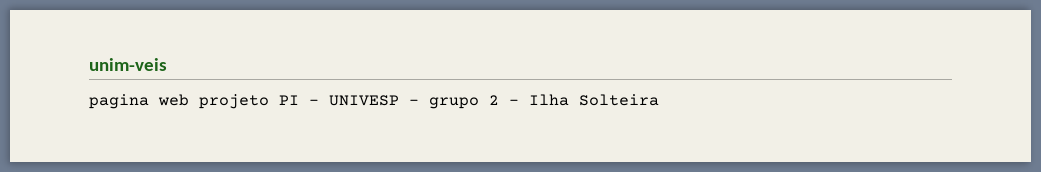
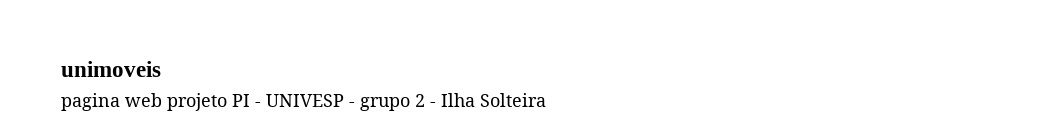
- unim-veis
+ unimoveis

